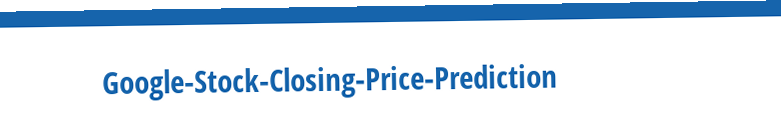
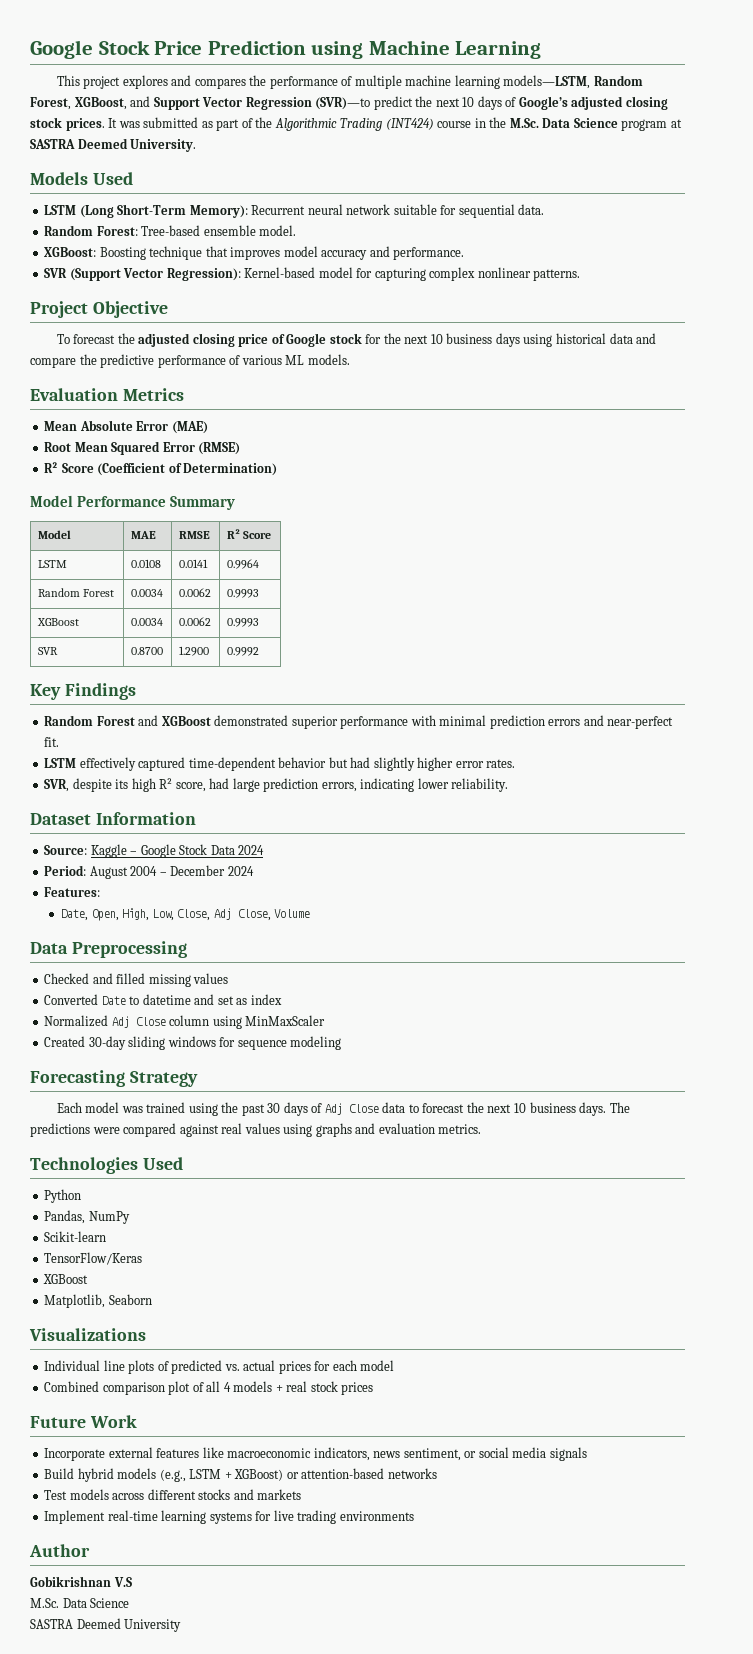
- Google-Stock-Closing-Price-Prediction
+ Google Stock Price Prediction using Machine Learning
+ This project explores and compares the performance of multiple machine learning models—LSTM, Random Forest, XGBoost, and Support Vector Regression (SVR)—to predict the next 10 days of Google’s adjusted closing stock prices. It was submitted as part of the Algorithmic Trading (INT424) course in the M.Sc. Data Science program at SASTRA Deemed University.
+ Models Used
+ LSTM (Long Short-Term Memory): Recurrent neural network suitable for sequential data.
+ Random Forest: Tree-based ensemble model.
+ XGBoost: Boosting technique that improves model accuracy and performance.
+ SVR (Support Vector Regression): Kernel-based model for capturing complex nonlinear patterns.
+ Project Objective
+ To forecast the adjusted closing price of Google stock for the next 10 business days using historical data and compare the predictive performance of various ML models.
+ Evaluation Metrics
+ Mean Absolute Error (MAE)
+ Root Mean Squared Error (RMSE)
+ R² Score (Coefficient of Determination)
+ Model Performance Summary
+ Model | MAE | RMSE | R² Score
+ LSTM | 0.0108 | 0.0141 | 0.9964
+ Random Forest | 0.0034 | 0.0062 | 0.9993
+ XGBoost | 0.0034 | 0.0062 | 0.9993
+ SVR | 0.8700 | 1.2900 | 0.9992
+ Key Findings
+ Random Forest and XGBoost demonstrated superior performance with minimal prediction errors and near-perfect fit.
+ LSTM effectively captured time-dependent behavior but had slightly higher error rates.
+ SVR, despite its high R² score, had large prediction errors, indicating lower reliability.
+ Dataset Information
+ Source: Kaggle – Google Stock Data 2024
+ Period: August 2004 – December 2024
+ Features:
+ Date, Open, High, Low, Close, Adj Close, Volume
+ Data Preprocessing
+ Checked and filled missing values
+ Converted Date to datetime and set as index
+ Normalized Adj Close column using MinMaxScaler
+ Created 30-day sliding windows for sequence modeling
+ Forecasting Strategy
+ Each model was trained using the past 30 days of Adj Close data to forecast the next 10 business days. The predictions were compared against real values using graphs and evaluation metrics.
+ Technologies Used
+ Python
+ Pandas, NumPy
+ Scikit-learn
+ TensorFlow/Keras
+ XGBoost
+ Matplotlib, Seaborn
+ Visualizations
+ Individual line plots of predicted vs. actual prices for each model
+ Combined comparison plot of all 4 models + real stock prices
+ Future Work
+ Incorporate external features like macroeconomic indicators, news sentiment, or social media signals
+ Build hybrid models (e.g., LSTM + XGBoost) or attention-based networks
+ Test models across different stocks and markets
+ Implement real-time learning systems for live trading environments
+ Author
+ Gobikrishnan V.S
+ M.Sc. Data Science
+ SASTRA Deemed University

